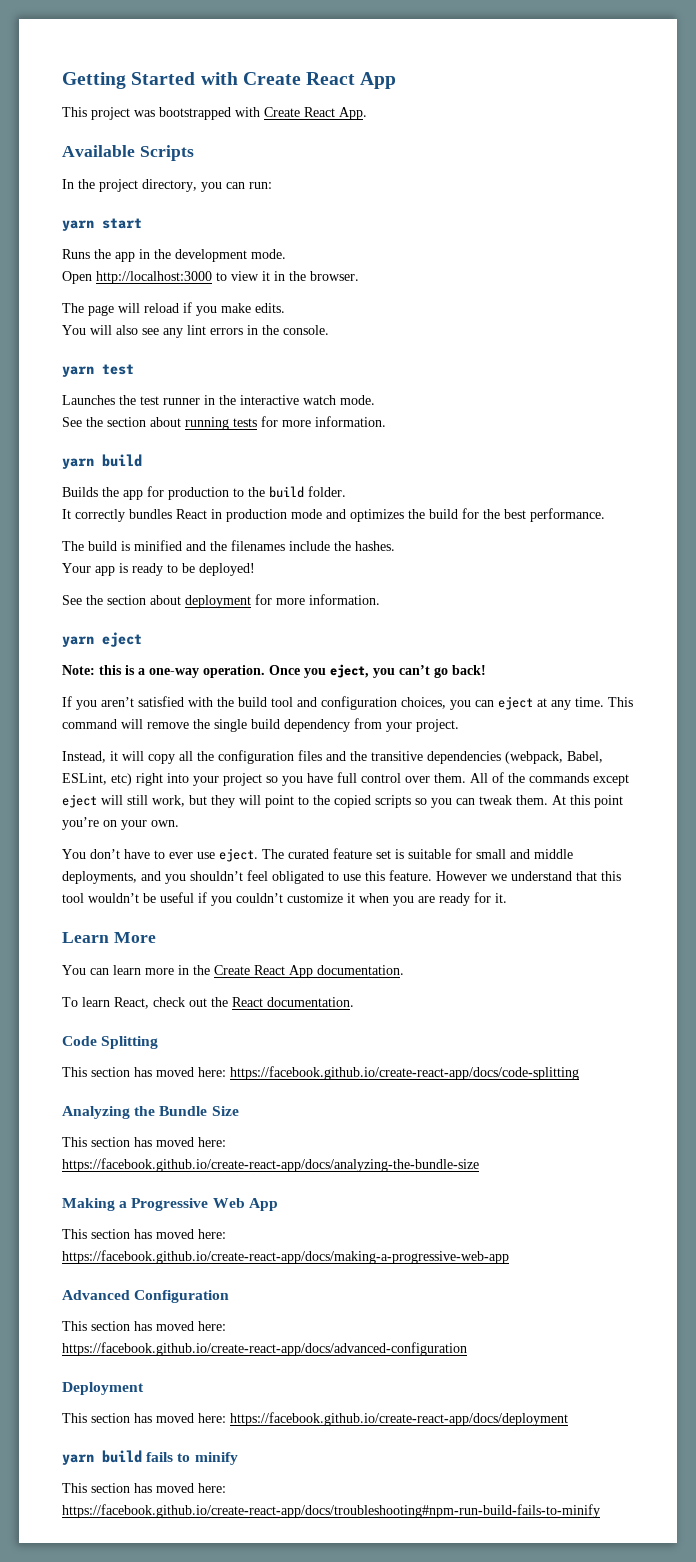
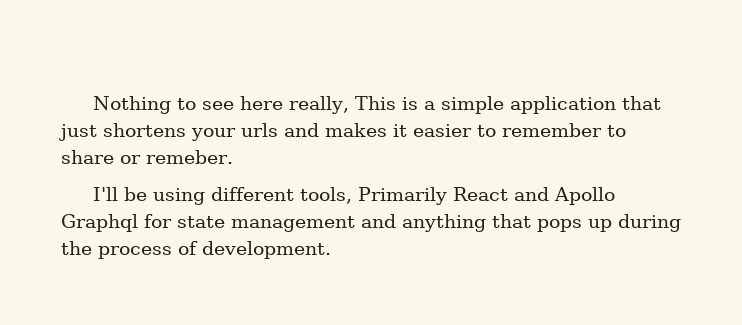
- Getting Started with Create React App
- This project was bootstrapped with Create React App.
- Available Scripts
- In the project directory, you can run:
- yarn start
- Runs the app in the development mode.
- Open http://localhost:3000 to view it in the browser.
- The page will reload if you make edits.
- You will also see any lint errors in the console.
- yarn test
- Launches the test runner in the interactive watch mode.
- See the section about running tests for more information.
- yarn build
- Builds the app for production to the build folder.
- It correctly bundles React in production mode and optimizes the build for the best performance.
- The build is minified and the filenames include the hashes.
- Your app is ready to be deployed!
- See the section about deployment for more information.
- yarn eject
- Note: this is a one-way operation. Once you eject, you can’t go back!
- If you aren’t satisfied with the build tool and configuration choices, you can eject at any time. This command will remove the single build dependency from your project.
- Instead, it will copy all the configuration files and the transitive dependencies (webpack, Babel, ESLint, etc) right into your project so you have full control over them. All of the commands except eject will still work, but they will point to the copied scripts so you can tweak them. At this point you’re on your own.
- You don’t have to ever use eject. The curated feature set is suitable for small and middle deployments, and you shouldn’t feel obligated to use this feature. However we understand that this tool wouldn’t be useful if you couldn’t customize it when you are ready for it.
- Learn More
- You can learn more in the Create React App documentation.
- To learn React, check out the React documentation.
- Code Splitting
- This section has moved here: https://facebook.github.io/create-react-app/docs/code-splitting
- Analyzing the Bundle Size
- This section has moved here: https://facebook.github.io/create-react-app/docs/analyzing-the-bundle-size
- Making a Progressive Web App
- This section has moved here: https://facebook.github.io/create-react-app/docs/making-a-progressive-web-app
- Advanced Configuration
- This section has moved here: https://facebook.github.io/create-react-app/docs/advanced-configuration
- Deployment
- This section has moved here: https://facebook.github.io/create-react-app/docs/deployment
- yarn build fails to minify
- This section has moved here: https://facebook.github.io/create-react-app/docs/troubleshooting#npm-run-build-fails-to-minify
+ Nothing to see here really, This is a simple application that just shortens your urls and makes it easier to remember to share or remeber.
+ I'll be using different tools, Primarily React and Apollo Graphql for state management and anything that pops up during the process of development.

